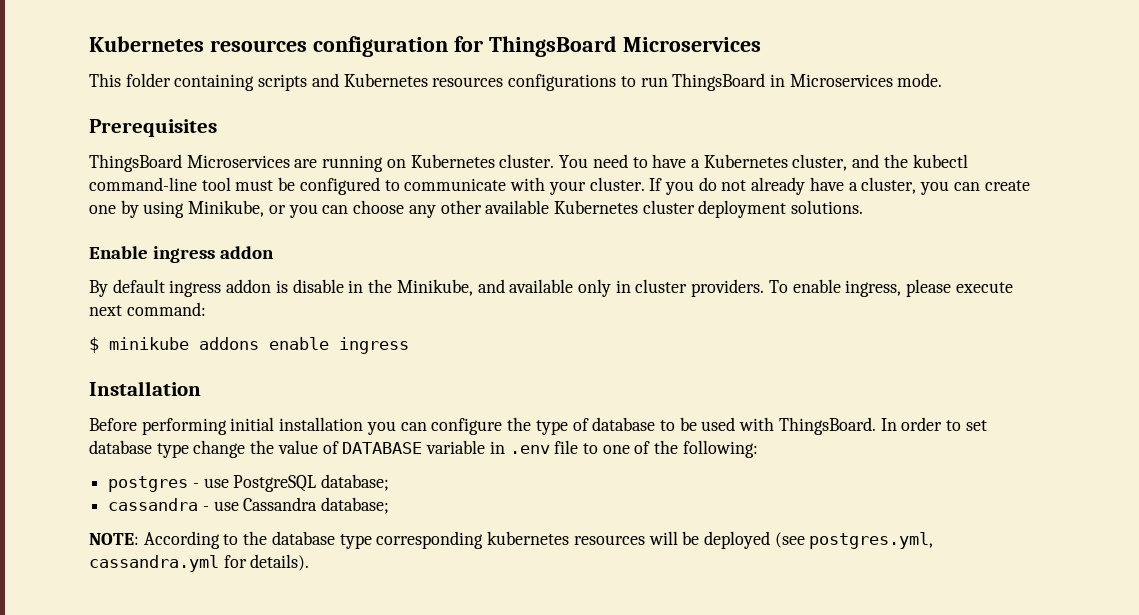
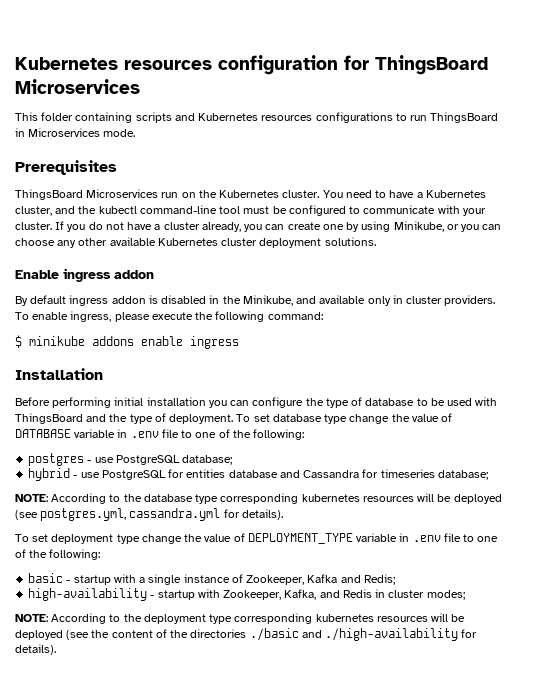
- ThingsBoard Microservices are running on Kubernetes cluster.
+ ThingsBoard Microservices run on the Kubernetes cluster.
- If you do not already have a cluster, you can create one by using Minikube, or you can choose any other available Kubernetes cluster deployment solutions.
+ If you do not have a cluster already, you can create one by using Minikube, or you can choose any other available Kubernetes cluster deployment solutions.
- By default ingress addon is disable in the Minikube, and available only in cluster providers.
+ By default ingress addon is disabled in the Minikube, and available only in cluster providers.
- To enable ingress, please execute next command:
+ To enable ingress, please execute the following command:
- Before performing initial installation you can configure the type of database to be used with ThingsBoard. In order to set database type change the value of DATABASE variable in .env file to one of the following:
+ Before performing initial installation you can configure the type of database to be used with ThingsBoard and the type of deployment. To set database type change the value of DATABASE variable in .env file to one of the following:
- cassandra - use Cassandra database;
+ hybrid - use PostgreSQL for entities database and Cassandra for timeseries database;
+ To set deployment type change the value of DEPLOYMENT_TYPE variable in .env file to one of the following:
+ basic - startup with a single instance of Zookeeper, Kafka and Redis;
+ high-availability - startup with Zookeeper, Kafka, and Redis in cluster modes;
+ NOTE: According to the deployment type corresponding kubernetes resources will be deployed (see the content of the directories ./basic and ./high-availability for details).

